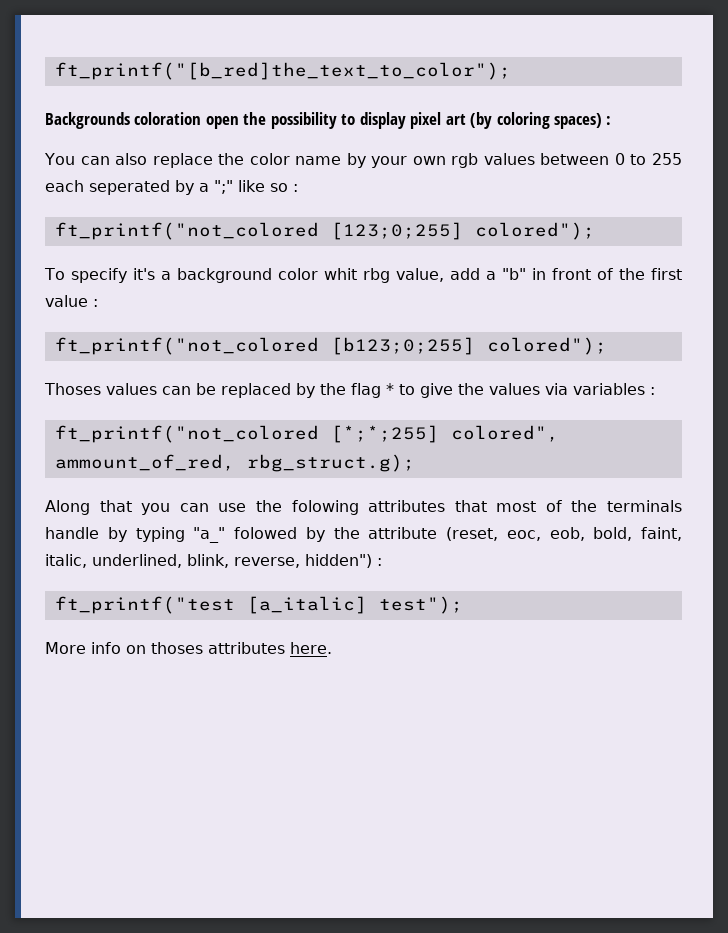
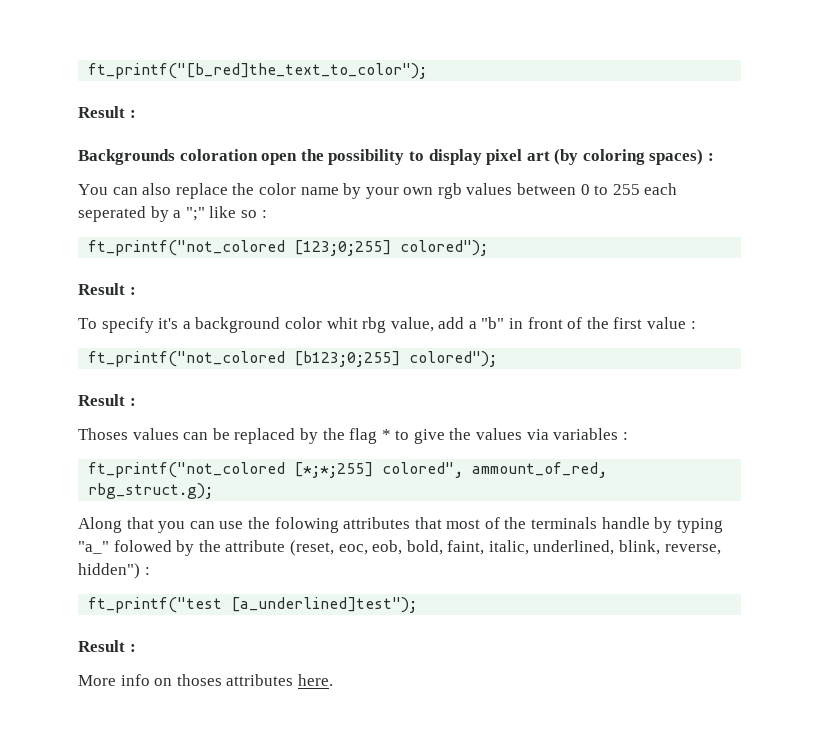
  ft_printf("[b_red]the_text_to_color");
+ Result :
  ft_printf("not_colored [123;0;255] colored");
+ Result :
  ft_printf("not_colored [b123;0;255] colored");
+ Result :
- ft_printf("test [a_italic] test");
+ ft_printf("test [a_underlined]test");
+ Result :

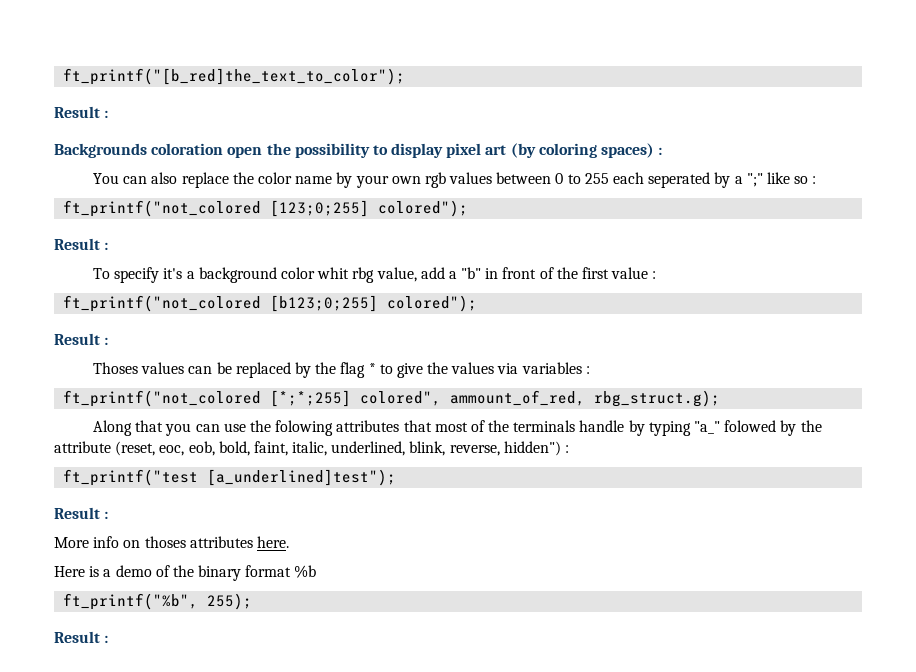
+ Here is a demo of the binary format %b
+ ft_printf("%b", 255);
+ Result :

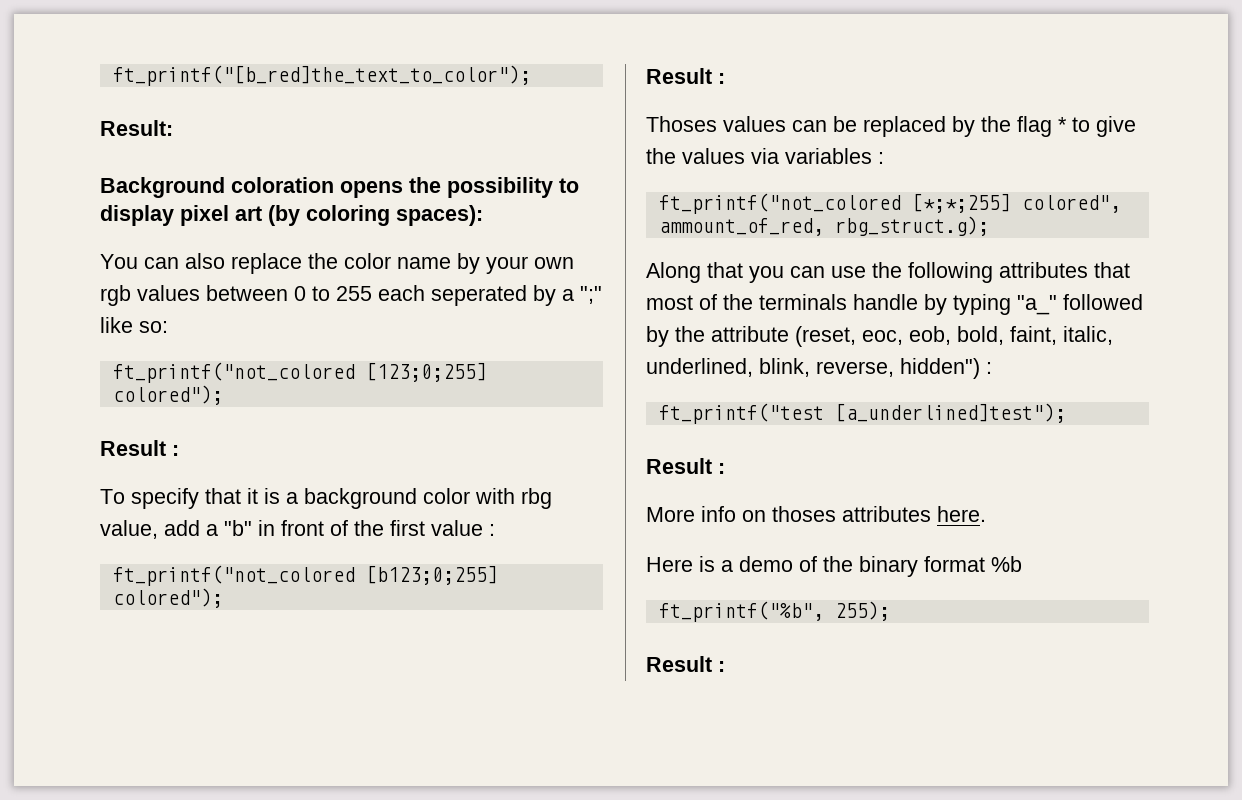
  ft_printf("[b_red]the_text_to_color");
- Result :
- Backgrounds coloration open the possibility to display pixel art (by coloring spaces) :
+ Result:
+ Background coloration opens the possibility to display pixel art (by coloring spaces):
- You can also replace the color name by your own rgb values between 0 to 255 each seperated by a ";" like so :
+ You can also replace the color name by your own rgb values between 0 to 255 each seperated by a ";" like so:
- To specify it's a background color whit rbg value, add a "b" in front of the first value :
+ To specify that it is a background color with rbg value, add a "b" in front of the first value :
- Along that you can use the folowing attributes that most of the terminals handle by typing "a_" folowed by the attribute (reset, eoc, eob, bold, faint, italic, underlined, blink, reverse, hidden") :
+ Along that you can use the following attributes that most of the terminals handle by typing "a_" followed by the attribute (reset, eoc, eob, bold, faint, italic, underlined, blink, reverse, hidden") :

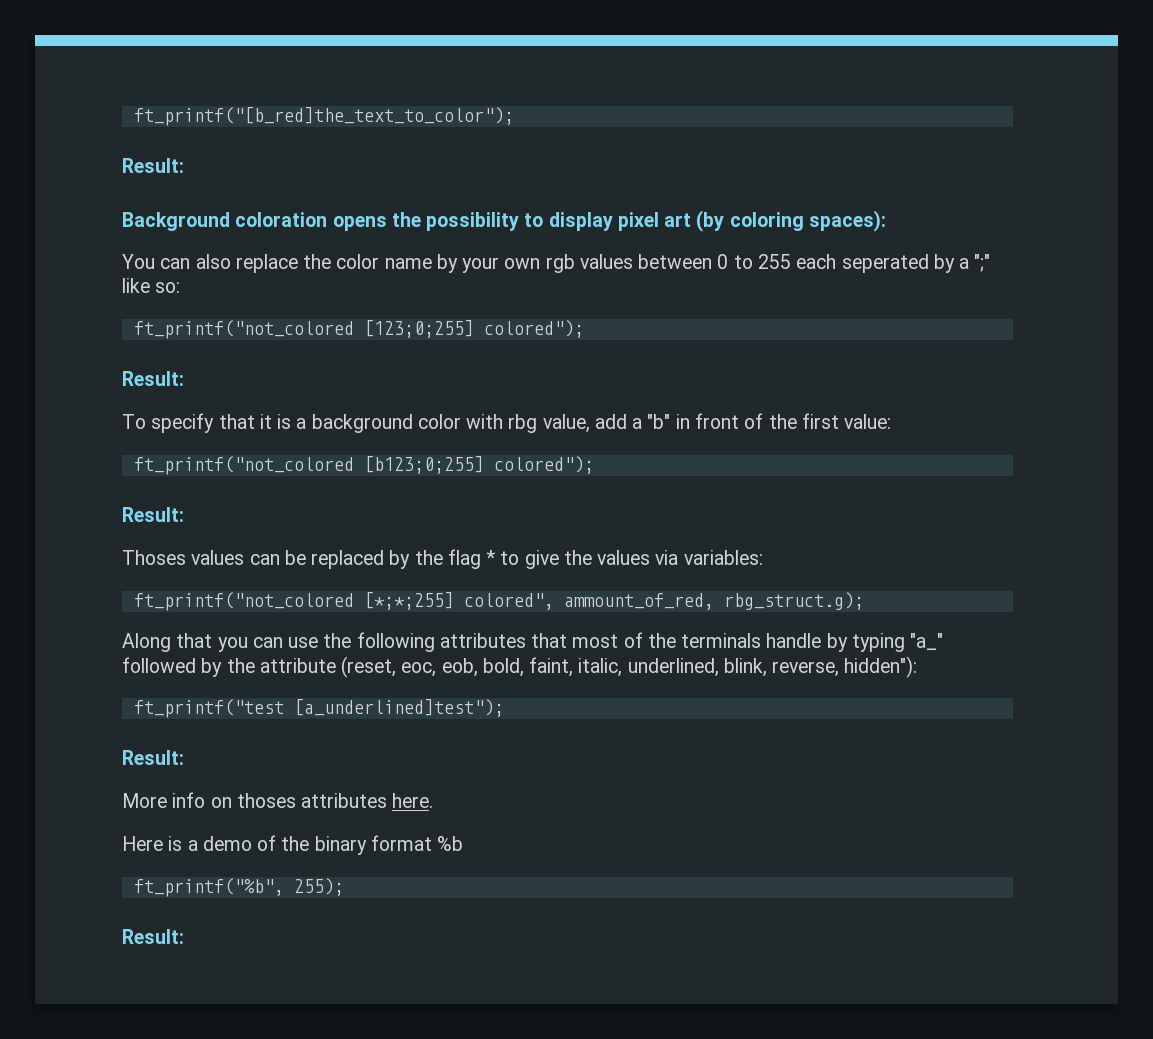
  ft_printf("not_colored [123;0;255] colored");
- Result :
+ Result:
- To specify that it is a background color with rbg value, add a "b" in front of the first value :
+ To specify that it is a background color with rbg value, add a "b" in front of the first value:
  ft_printf("not_colored [b123;0;255] colored");
- Result :
+ Result:
- Thoses values can be replaced by the flag * to give the values via variables :
+ Thoses values can be replaced by the flag * to give the values via variables:
- Along that you can use the following attributes that most of the terminals handle by typing "a_" followed by the attribute (reset, eoc, eob, bold, faint, italic, underlined, blink, reverse, hidden") :
+ Along that you can use the following attributes that most of the terminals handle by typing "a_" followed by the attribute (reset, eoc, eob, bold, faint, italic, underlined, blink, reverse, hidden"):
  ft_printf("test [a_underlined]test");
- Result :
+ Result:
  ft_printf("%b", 255);
- Result :
+ Result:

